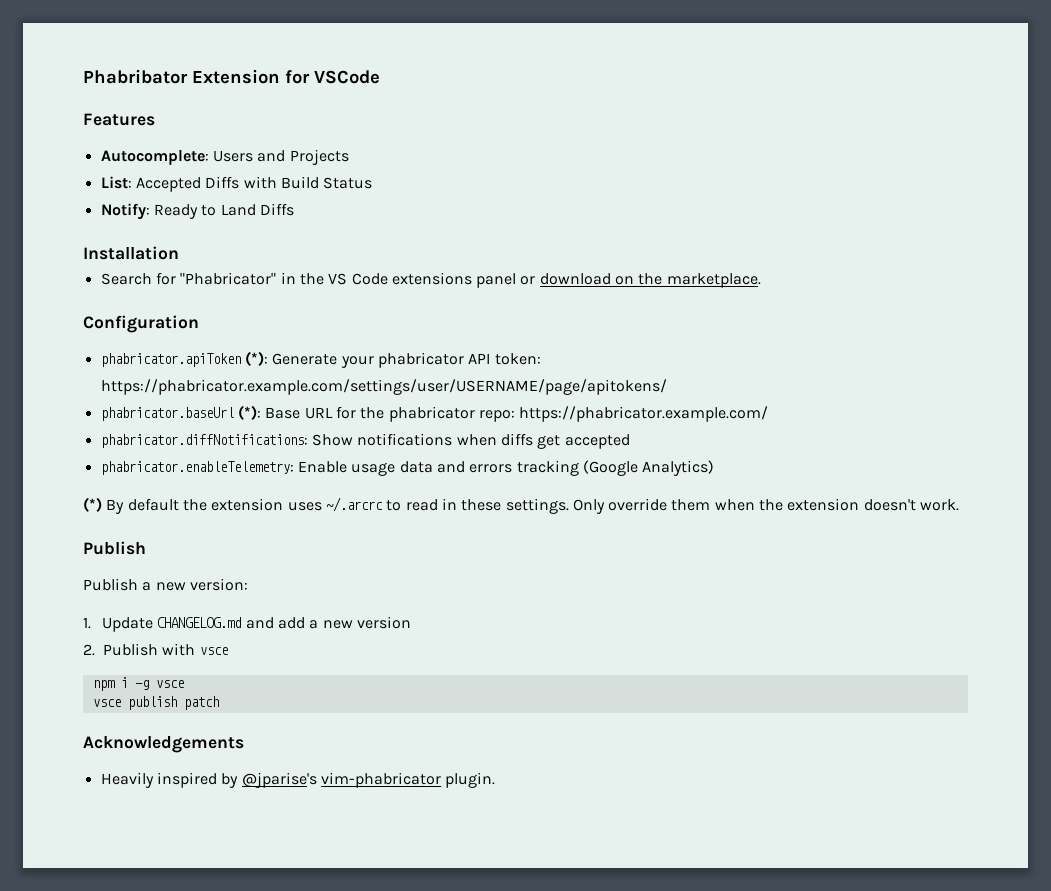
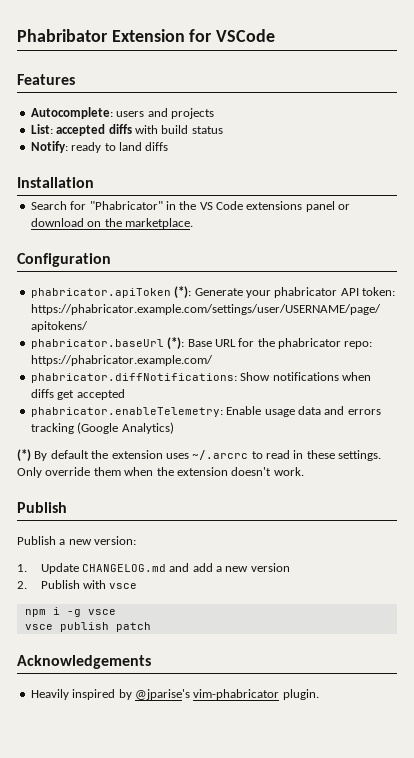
- Autocomplete: Users and Projects
- List: Accepted Diffs with Build Status
- Notify: Ready to Land Diffs
+ Autocomplete: users and projects
+ List: accepted diffs with build status
+ Notify: ready to land diffs

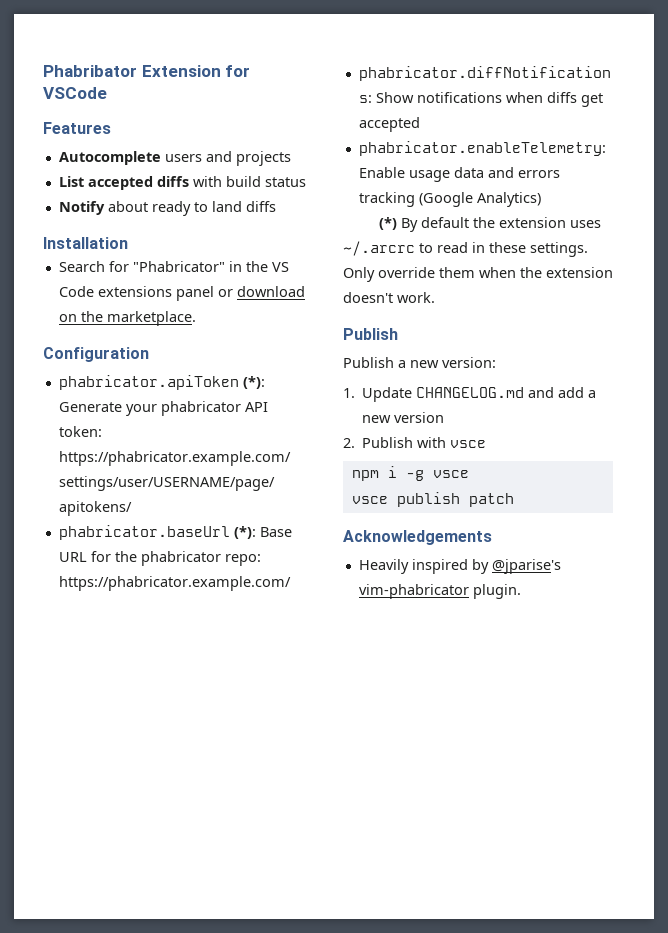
- Autocomplete: users and projects
+ Autocomplete users and projects
- List: accepted diffs with build status
+ List accepted diffs with build status
- Notify: ready to land diffs
+ Notify about ready to land diffs

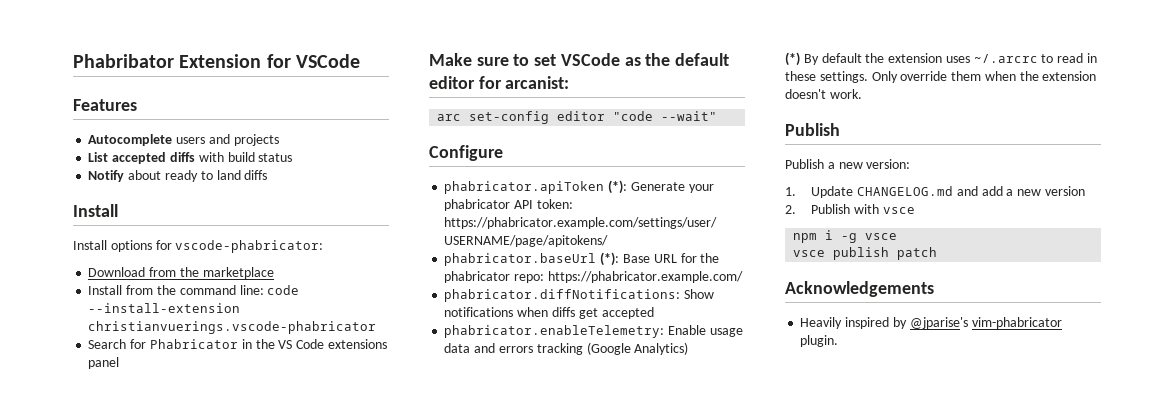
  Notify about ready to land diffs
- Installation
+ Install
+ Install options for vscode-phabricator:
+ Download from the marketplace
+ Install from the command line: code --install-extension christianvuerings.vscode-phabricator
- Search for "Phabricator" in the VS Code extensions panel or download on the marketplace.
- Configuration
+ Search for Phabricator in the VS Code extensions panel
+ Make sure to set VSCode as the default editor for arcanist:
+ arc set-config editor "code --wait"
+ Configure

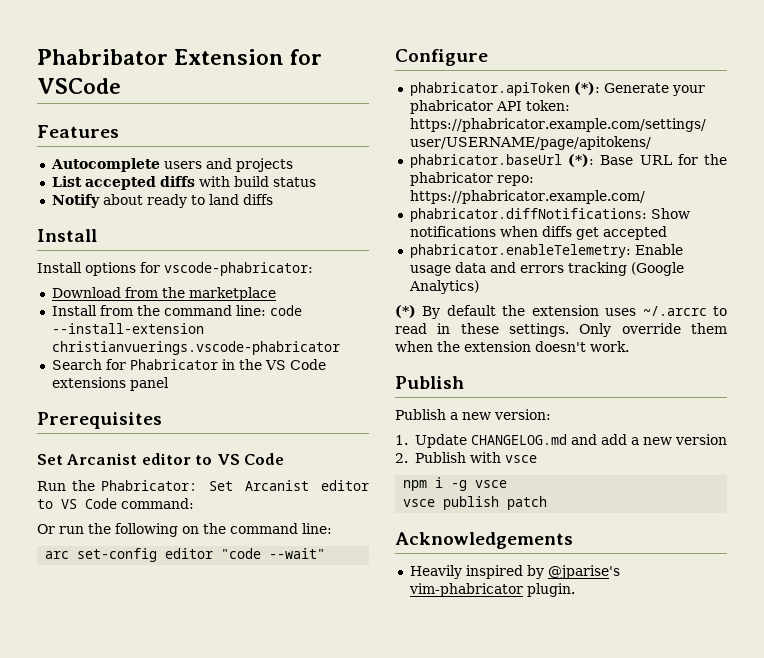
- Make sure to set VSCode as the default editor for arcanist:
+ Prerequisites
+ Set Arcanist editor to VS Code
+ Run the Phabricator: Set Arcanist editor to VS Code command:
+ Or run the following on the command line:

